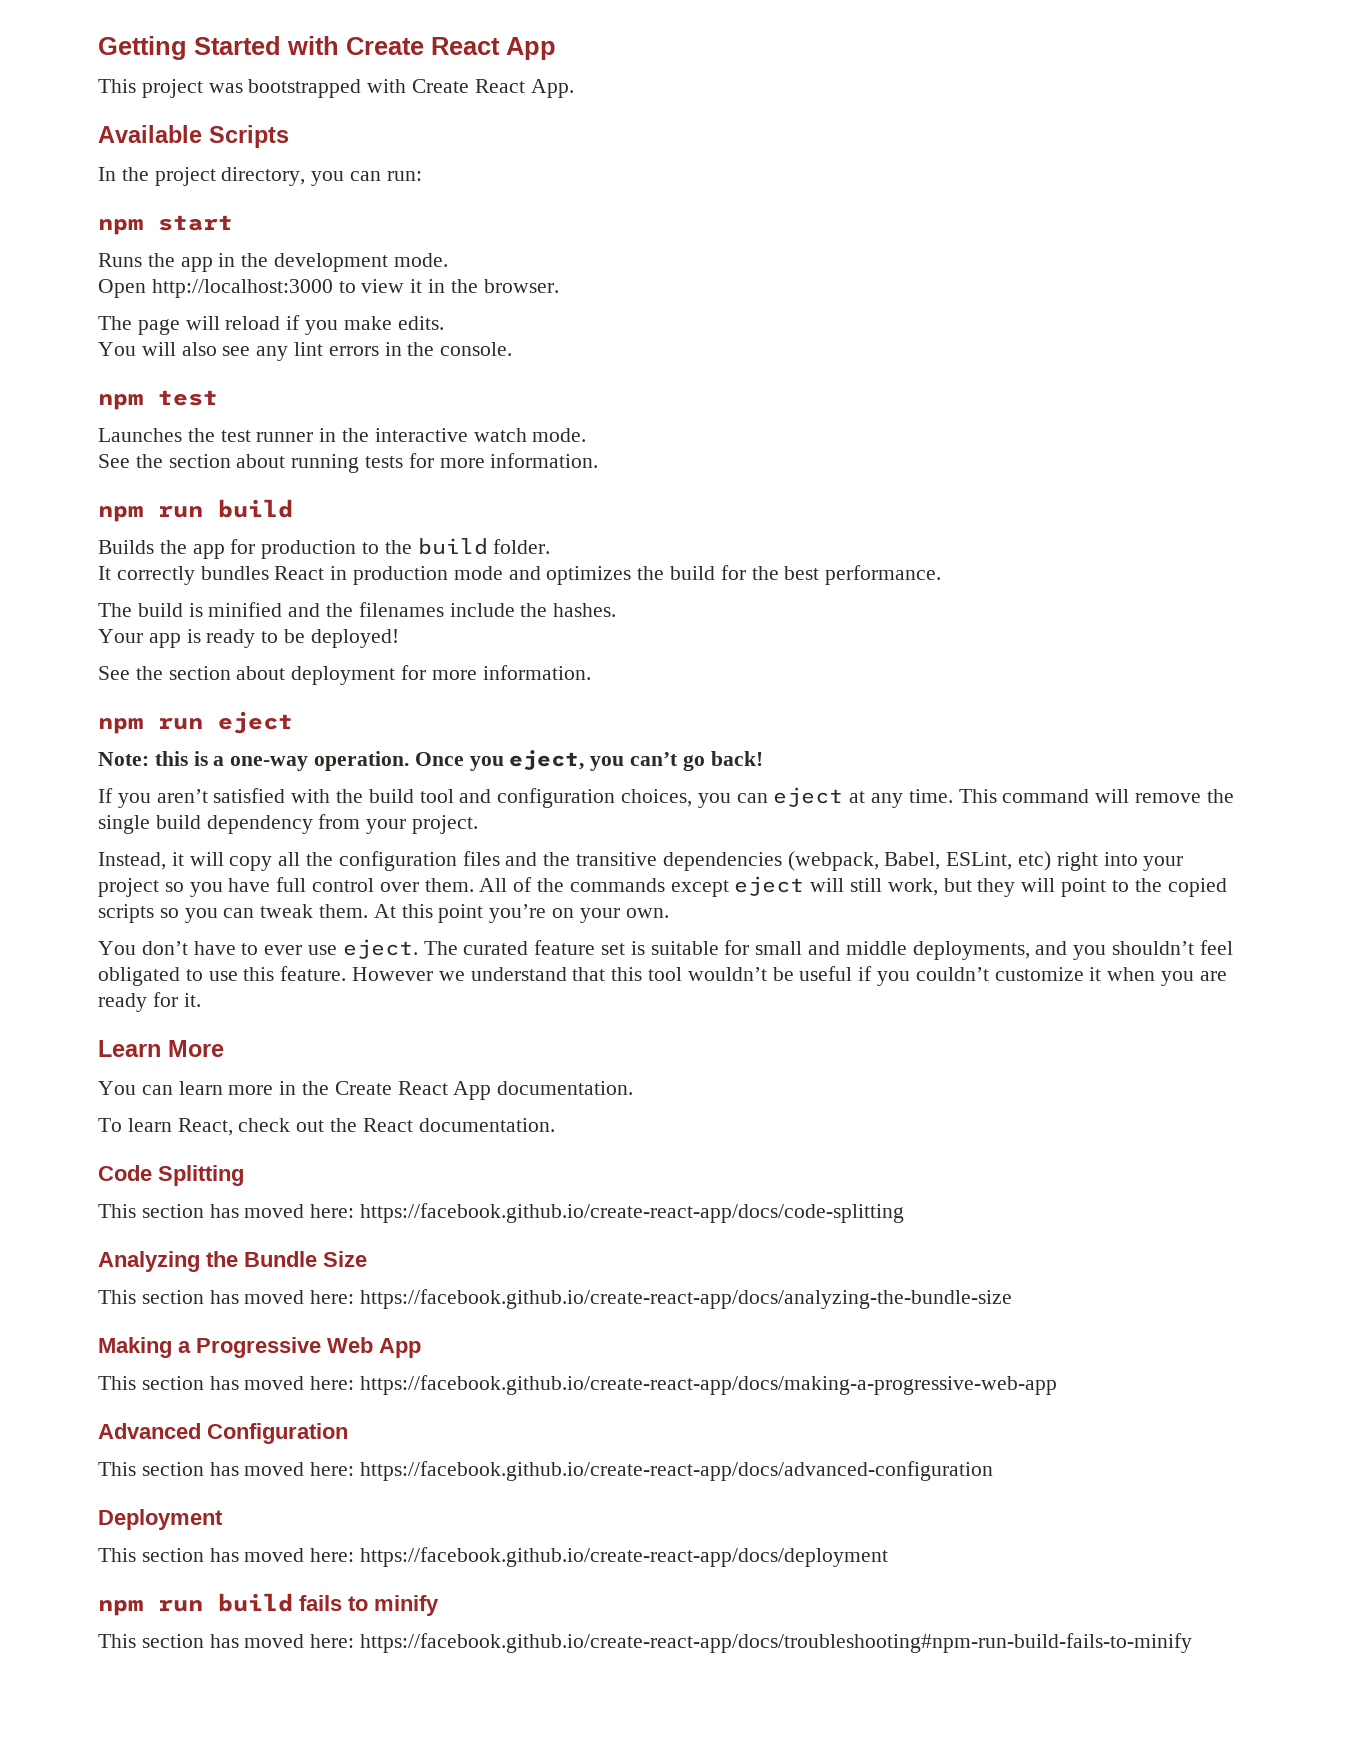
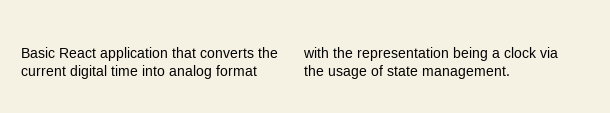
- Getting Started with Create React App
- This project was bootstrapped with Create React App.
- Available Scripts
- In the project directory, you can run:
- npm start
- Runs the app in the development mode.
- Open http://localhost:3000 to view it in the browser.
- The page will reload if you make edits.
- You will also see any lint errors in the console.
- npm test
- Launches the test runner in the interactive watch mode.
- See the section about running tests for more information.
- npm run build
- Builds the app for production to the build folder.
- It correctly bundles React in production mode and optimizes the build for the best performance.
- The build is minified and the filenames include the hashes.
- Your app is ready to be deployed!
- See the section about deployment for more information.
- npm run eject
- Note: this is a one-way operation. Once you eject, you can’t go back!
- If you aren’t satisfied with the build tool and configuration choices, you can eject at any time. This command will remove the single build dependency from your project.
- Instead, it will copy all the configuration files and the transitive dependencies (webpack, Babel, ESLint, etc) right into your project so you have full control over them. All of the commands except eject will still work, but they will point to the copied scripts so you can tweak them. At this point you’re on your own.
- You don’t have to ever use eject. The curated feature set is suitable for small and middle deployments, and you shouldn’t feel obligated to use this feature. However we understand that this tool wouldn’t be useful if you couldn’t customize it when you are ready for it.
- Learn More
- You can learn more in the Create React App documentation.
- To learn React, check out the React documentation.
- Code Splitting
- This section has moved here: https://facebook.github.io/create-react-app/docs/code-splitting
- Analyzing the Bundle Size
- This section has moved here: https://facebook.github.io/create-react-app/docs/analyzing-the-bundle-size
- Making a Progressive Web App
- This section has moved here: https://facebook.github.io/create-react-app/docs/making-a-progressive-web-app
- Advanced Configuration
- This section has moved here: https://facebook.github.io/create-react-app/docs/advanced-configuration
- Deployment
- This section has moved here: https://facebook.github.io/create-react-app/docs/deployment
- npm run build fails to minify
- This section has moved here: https://facebook.github.io/create-react-app/docs/troubleshooting#npm-run-build-fails-to-minify
+ Basic React application that converts the current digital time into analog format with the representation being a clock via the usage of state management.

